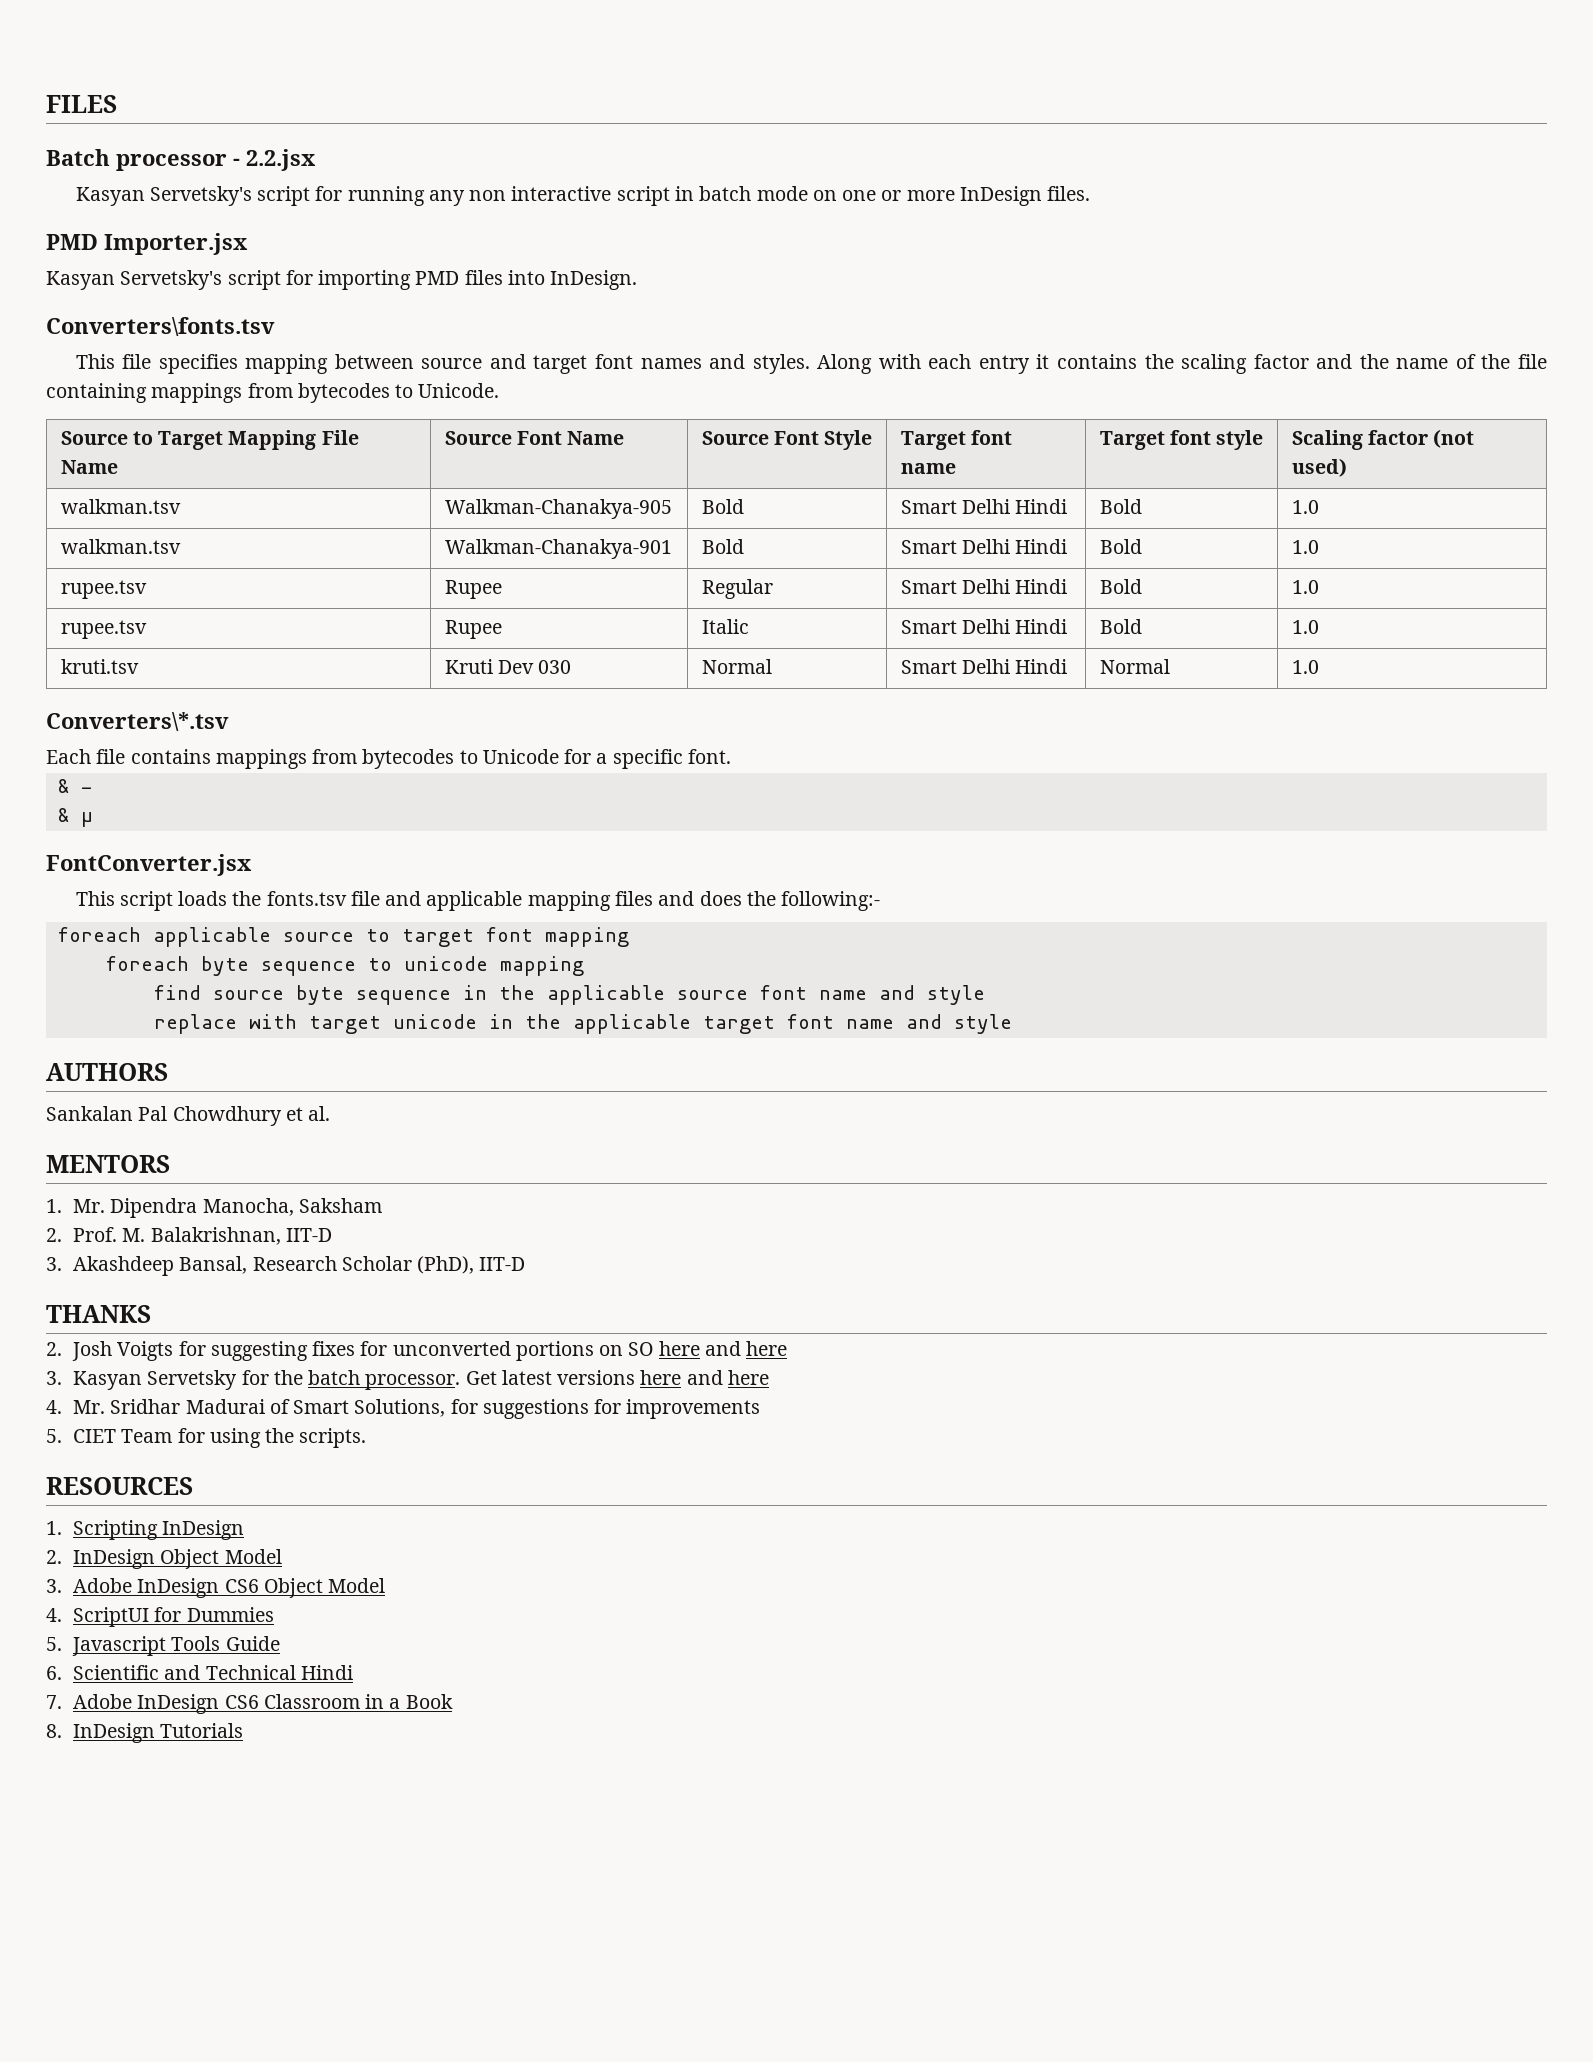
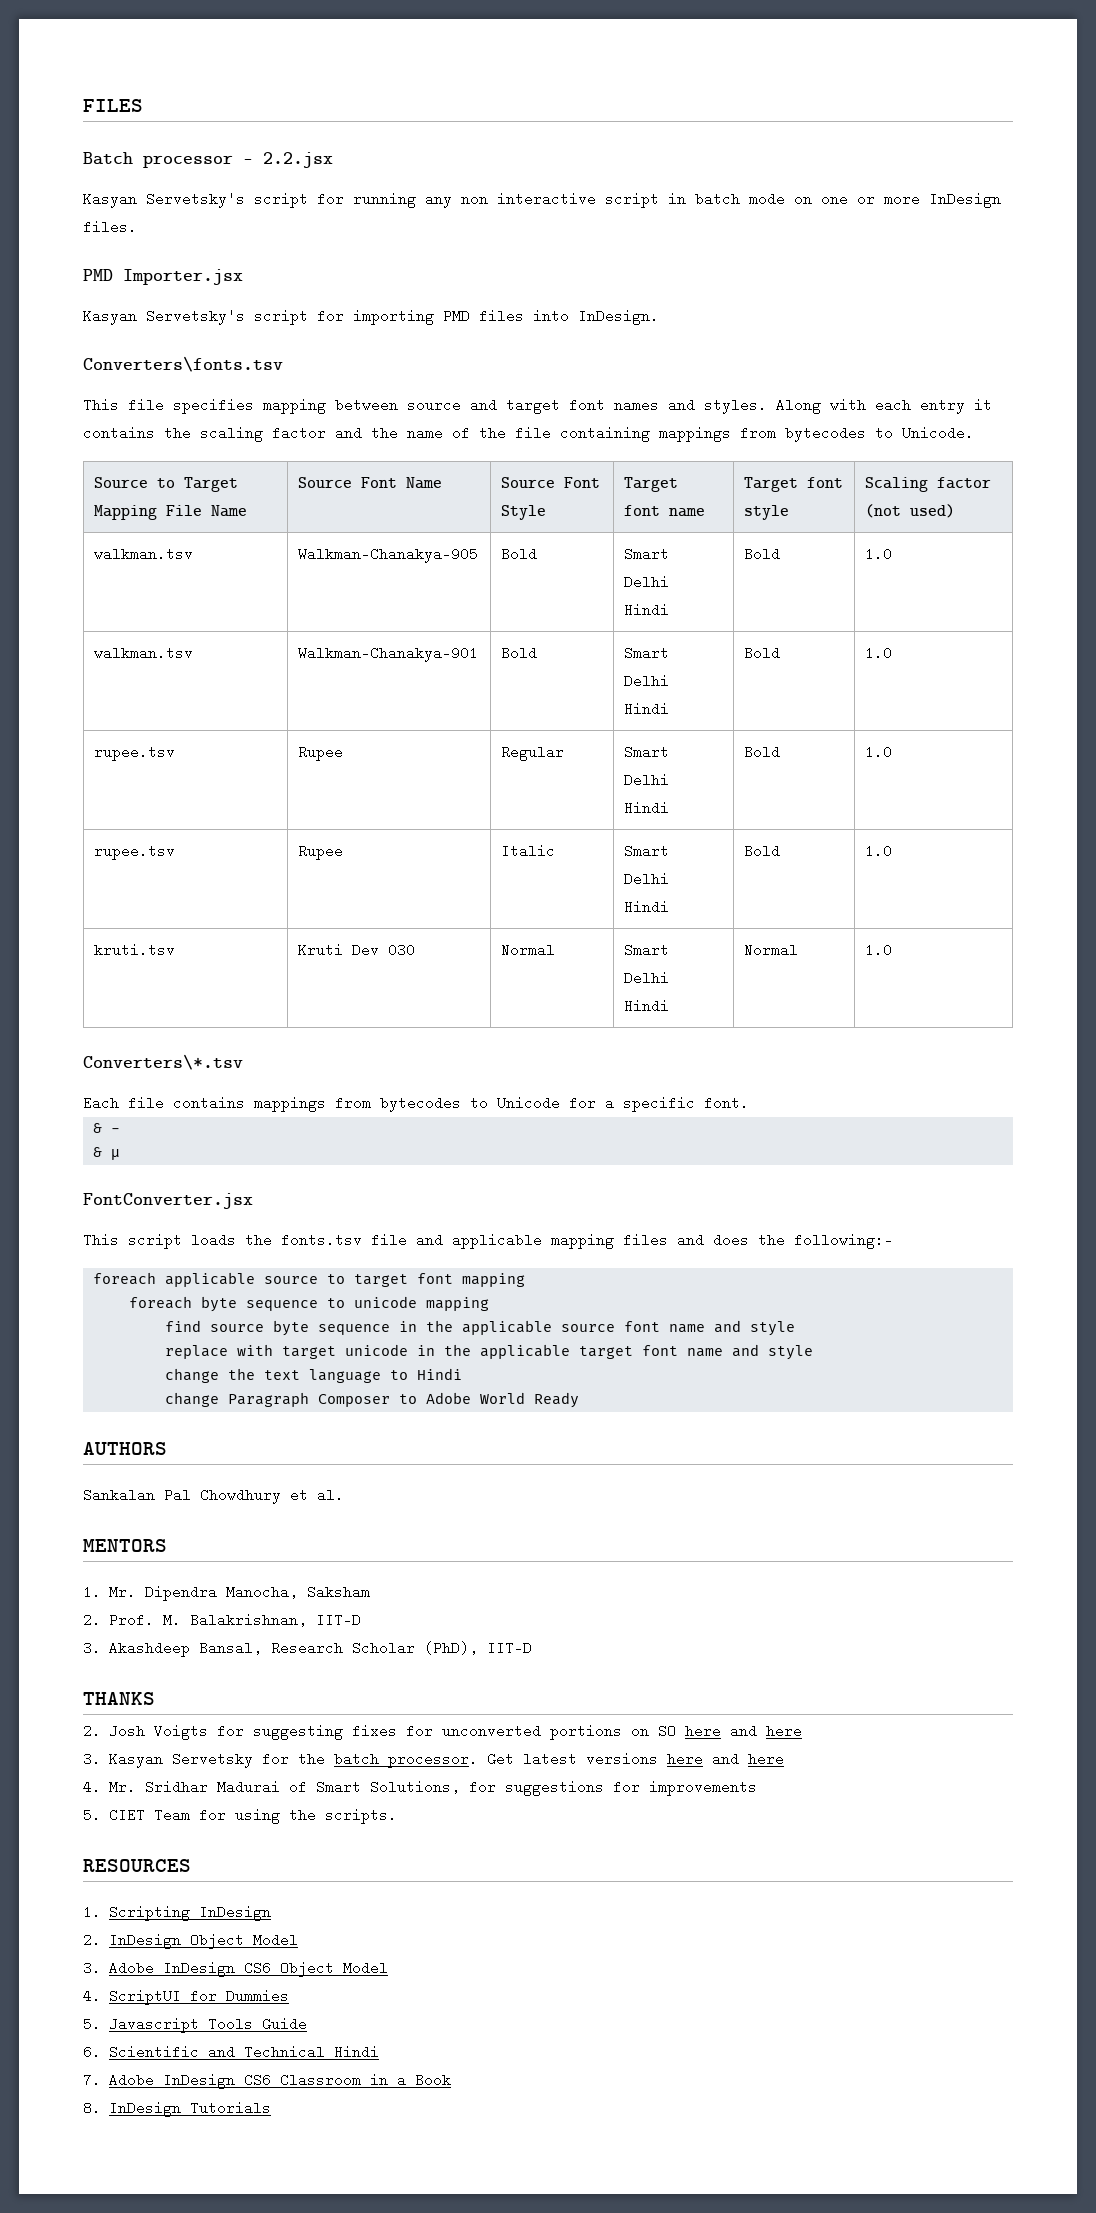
+ change the text language to Hindi
+ change Paragraph Composer to Adobe World Ready

